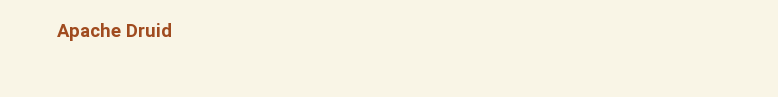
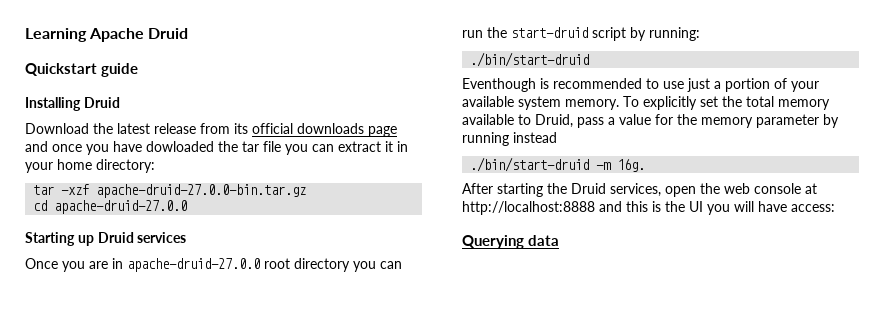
- Apache Druid
+ Learning Apache Druid
+ Quickstart guide
+ Installing Druid
+ Download the latest release from its official downloads page and once you have dowloaded the tar file you can extract it in your home directory:
+ tar -xzf apache-druid-27.0.0-bin.tar.gz
+ cd apache-druid-27.0.0
+ Starting up Druid services
+ Once you are in apache-druid-27.0.0 root directory you can run the start-druid script by running:
+ ./bin/start-druid
+ Eventhough is recommended to use just a portion of your available system memory. To explicitly set the total memory available to Druid, pass a value for the memory parameter by running instead
+ ./bin/start-druid -m 16g.
+ After starting the Druid services, open the web console at http://localhost:8888 and this is the UI you will have access:
+ Querying data

